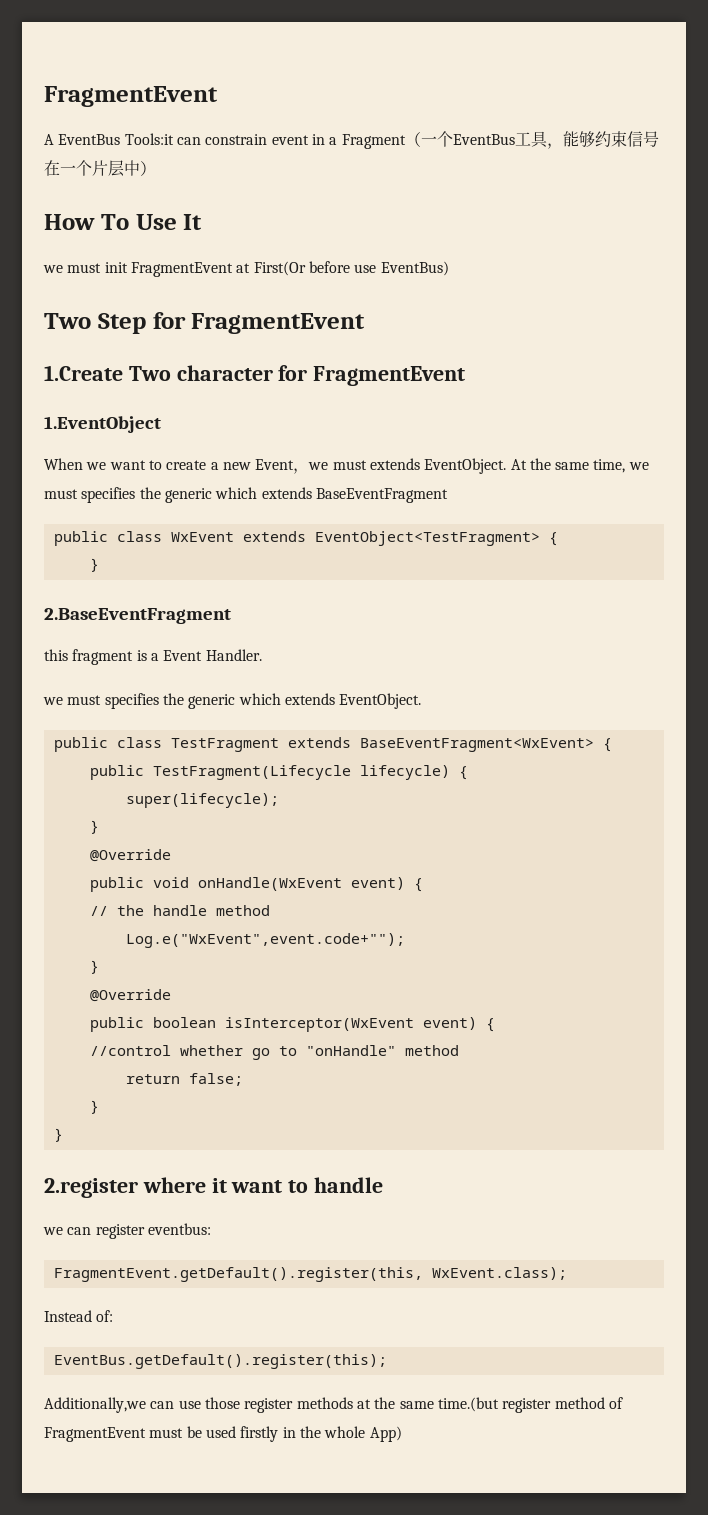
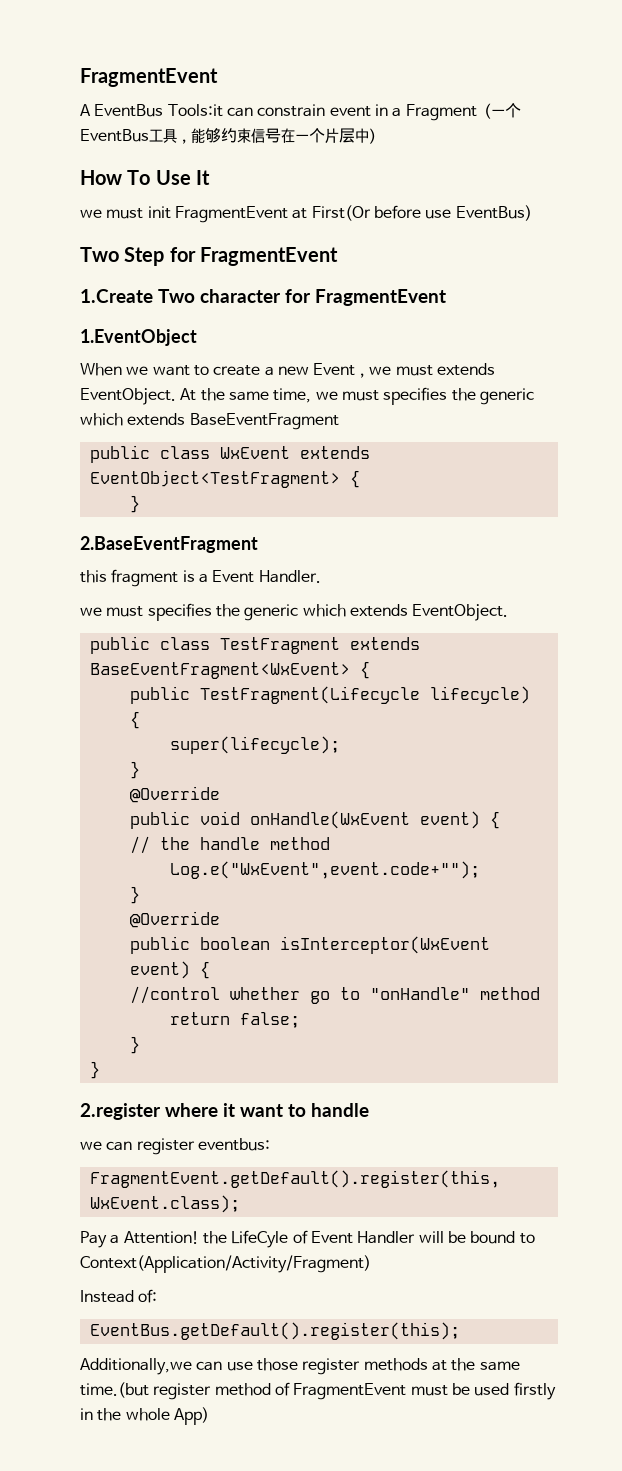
+ Pay a Attention! the LifeCyle of Event Handler will be bound to Context(Application/Activity/Fragment)

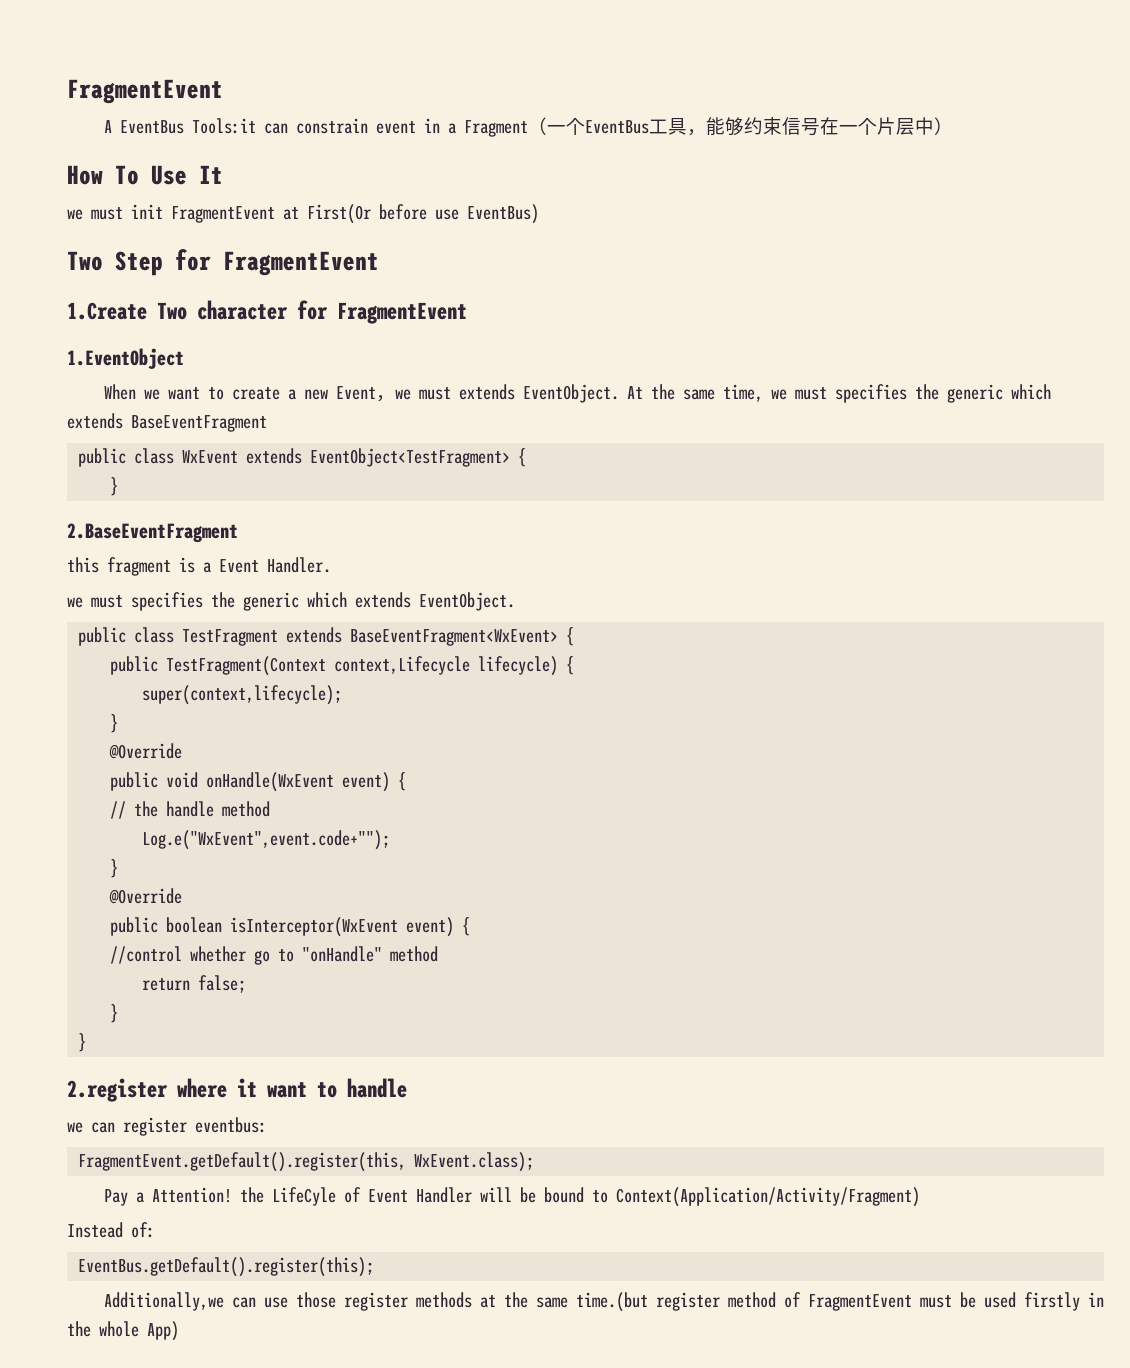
- public TestFragment(Lifecycle lifecycle) {
+ public TestFragment(Context context,Lifecycle lifecycle) {
- super(lifecycle);
+ super(context,lifecycle);

